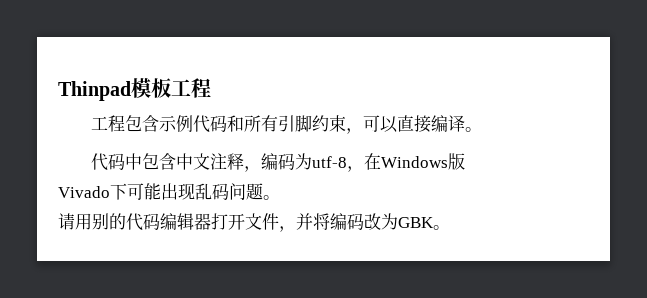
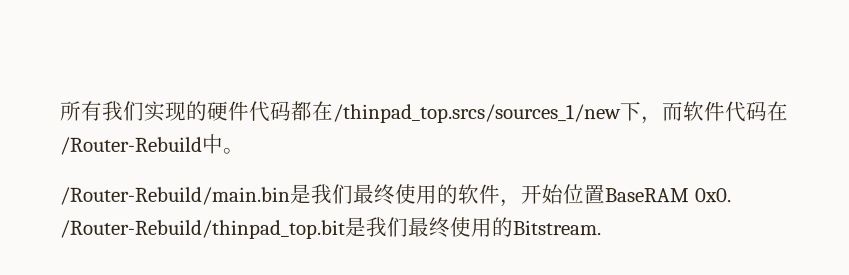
- Thinpad模板工程
- 工程包含示例代码和所有引脚约束，可以直接编译。
- 代码中包含中文注释，编码为utf-8，在Windows版Vivado下可能出现乱码问题。
- 请用别的代码编辑器打开文件，并将编码改为GBK。
+ 所有我们实现的硬件代码都在/thinpad_top.srcs/sources_1/new下，而软件代码在/Router-Rebuild中。
+ /Router-Rebuild/main.bin是我们最终使用的软件，开始位置BaseRAM 0x0. /Router-Rebuild/thinpad_top.bit是我们最终使用的Bitstream.

